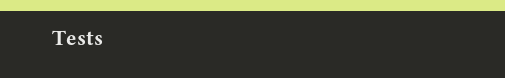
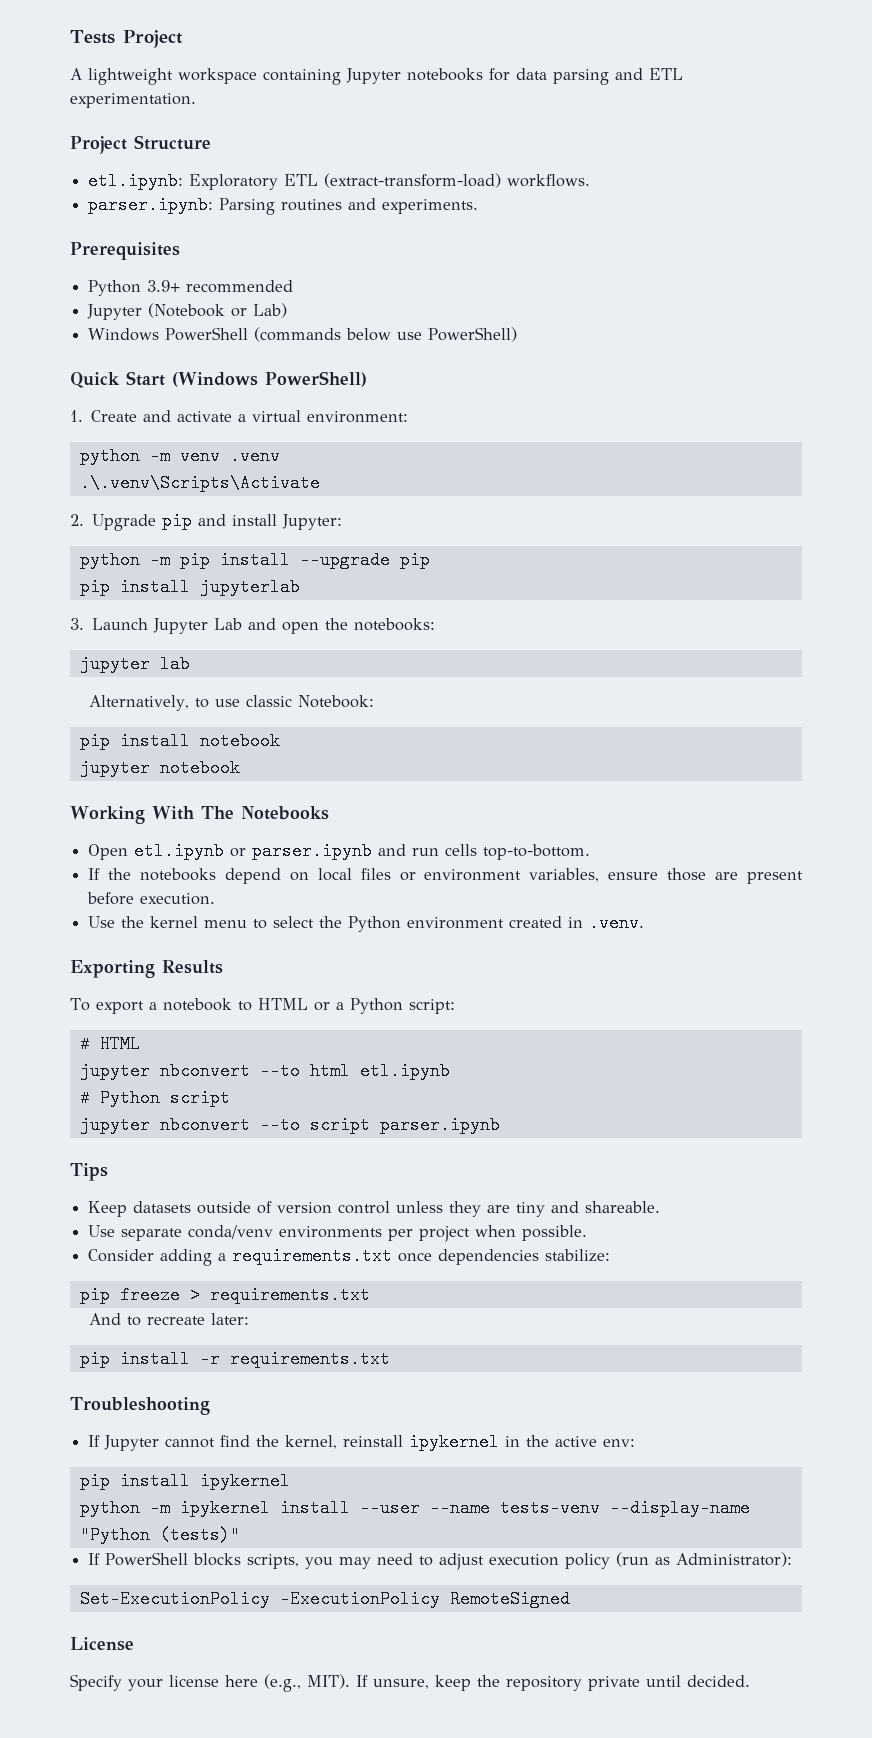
- Tests
+ Tests Project
+ A lightweight workspace containing Jupyter notebooks for data parsing and ETL experimentation.
+ Project Structure
+ etl.ipynb: Exploratory ETL (extract-transform-load) workflows.
+ parser.ipynb: Parsing routines and experiments.
+ Prerequisites
+ Python 3.9+ recommended
+ Jupyter (Notebook or Lab)
+ Windows PowerShell (commands below use PowerShell)
+ Quick Start (Windows PowerShell)
+ 1. Create and activate a virtual environment:
+ python -m venv .venv
+ .\.venv\Scripts\Activate
+ 2. Upgrade pip and install Jupyter:
+ python -m pip install --upgrade pip
+ pip install jupyterlab
+ 3. Launch Jupyter Lab and open the notebooks:
+ jupyter lab
+ Alternatively, to use classic Notebook:
+ pip install notebook
+ jupyter notebook
+ Working With The Notebooks
+ Open etl.ipynb or parser.ipynb and run cells top-to-bottom.
+ If the notebooks depend on local files or environment variables, ensure those are present before execution.
+ Use the kernel menu to select the Python environment created in .venv.
+ Exporting Results
+ To export a notebook to HTML or a Python script:
+ # HTML
+ jupyter nbconvert --to html etl.ipynb
+ # Python script
+ jupyter nbconvert --to script parser.ipynb
+ Tips
+ Keep datasets outside of version control unless they are tiny and shareable.
+ Use separate conda/venv environments per project when possible.
+ Consider adding a requirements.txt once dependencies stabilize:
+ pip freeze > requirements.txt
+ And to recreate later:
+ pip install -r requirements.txt
+ Troubleshooting
+ If Jupyter cannot find the kernel, reinstall ipykernel in the active env:
+ pip install ipykernel
+ python -m ipykernel install --user --name tests-venv --display-name "Python (tests)"
+ If PowerShell blocks scripts, you may need to adjust execution policy (run as Administrator):
+ Set-ExecutionPolicy -ExecutionPolicy RemoteSigned
+ License
+ Specify your license here (e.g., MIT). If unsure, keep the repository private until decided.

